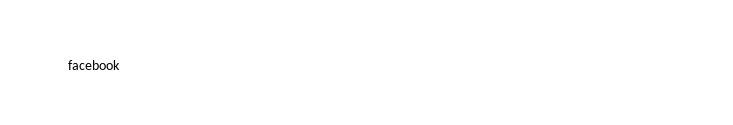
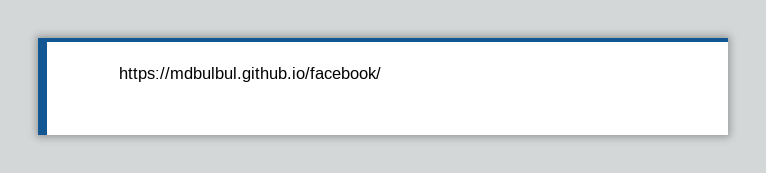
- facebook
+ https://mdbulbul.github.io/facebook/

